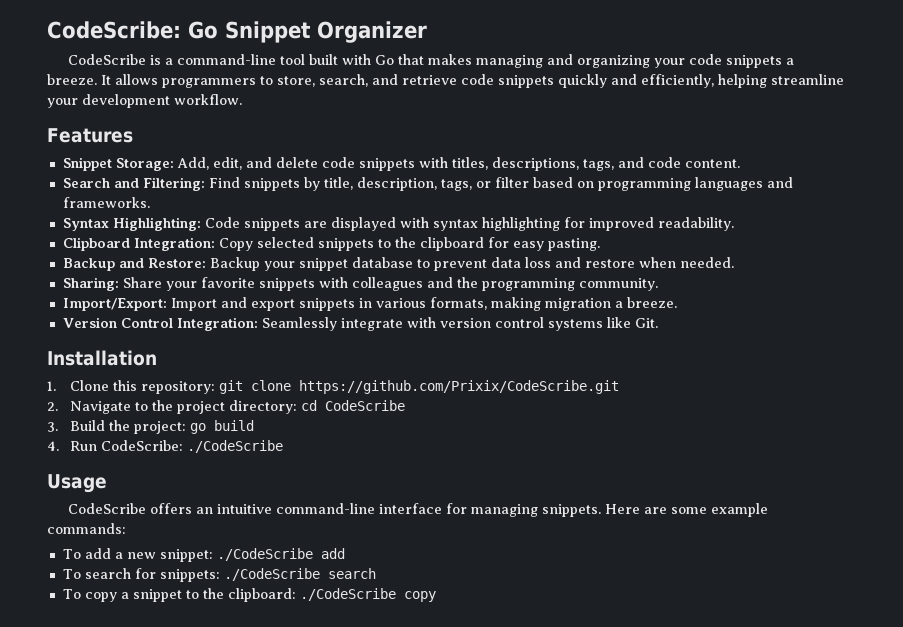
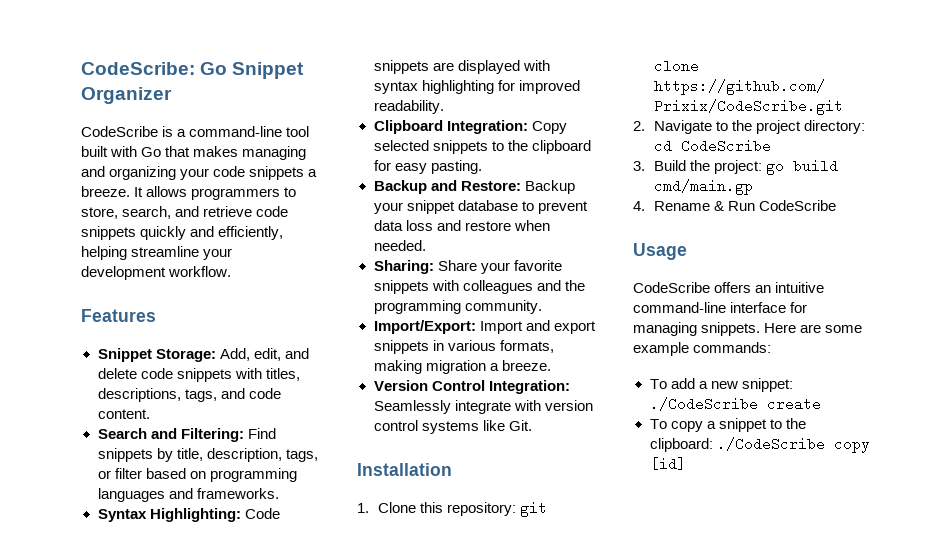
- 3. Build the project: go build
+ 3. Build the project: go build cmd/main.gp
- 4. Run CodeScribe: ./CodeScribe
+ 4. Rename & Run CodeScribe
- To add a new snippet: ./CodeScribe add
- To search for snippets: ./CodeScribe search
+ To add a new snippet: ./CodeScribe create
- To copy a snippet to the clipboard: ./CodeScribe copy
+ To copy a snippet to the clipboard: ./CodeScribe copy [id]

